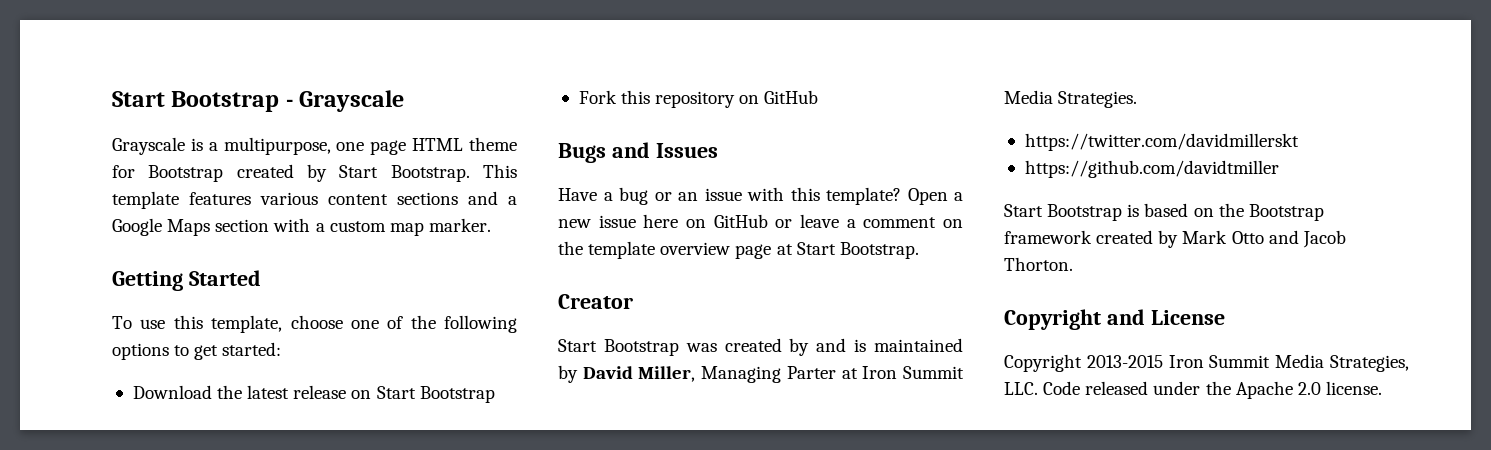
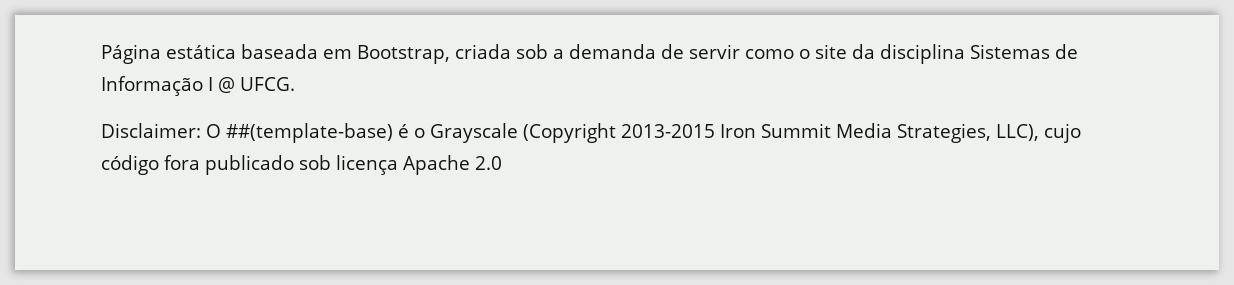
- Start Bootstrap - Grayscale
- Grayscale is a multipurpose, one page HTML theme for Bootstrap created by Start Bootstrap. This template features various content sections and a Google Maps section with a custom map marker.
- Getting Started
- To use this template, choose one of the following options to get started:
- Download the latest release on Start Bootstrap
- Fork this repository on GitHub
- Bugs and Issues
- Have a bug or an issue with this template? Open a new issue here on GitHub or leave a comment on the template overview page at Start Bootstrap.
- Creator
- Start Bootstrap was created by and is maintained by David Miller, Managing Parter at Iron Summit Media Strategies.
- https://twitter.com/davidmillerskt
- https://github.com/davidtmiller
- Start Bootstrap is based on the Bootstrap framework created by Mark Otto and Jacob Thorton.
- Copyright and License
- Copyright 2013-2015 Iron Summit Media Strategies, LLC. Code released under the Apache 2.0 license.
+ Página estática baseada em Bootstrap, criada sob a demanda de servir como o site da disciplina Sistemas de Informação I @ UFCG.
+ Disclaimer: O ##(template-base) é o Grayscale (Copyright 2013-2015 Iron Summit Media Strategies, LLC), cujo código fora publicado sob licença Apache 2.0

